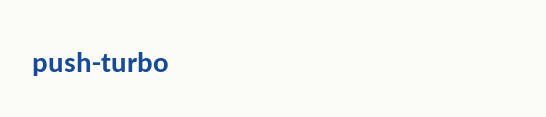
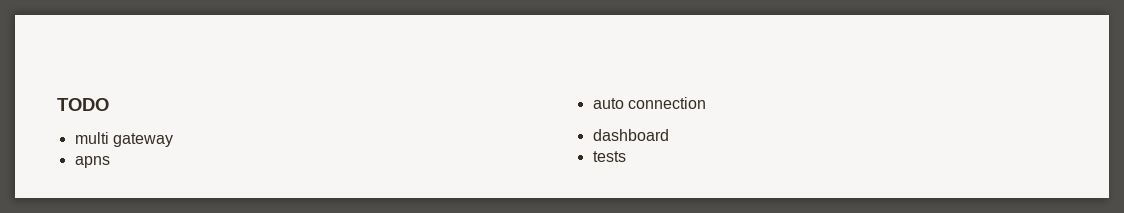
- push-turbo
+ TODO
+ multi gateway
+ apns
+ auto connection
+ dashboard
+ tests

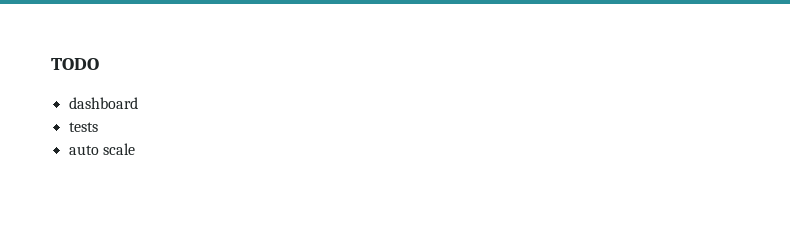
- multi gateway
- apns
- auto connection
+ auto scale

